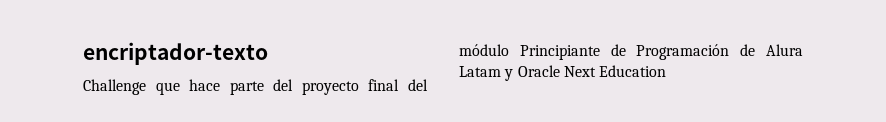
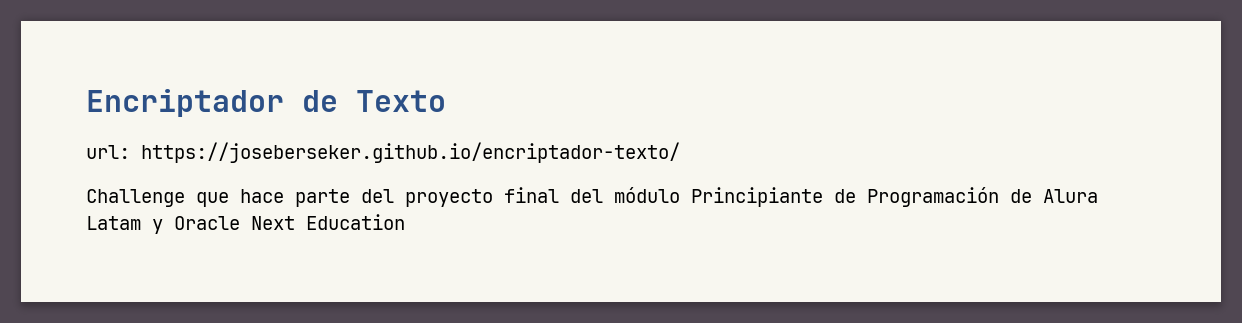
- encriptador-texto
+ Encriptador de Texto
+ url: https://joseberseker.github.io/encriptador-texto/

